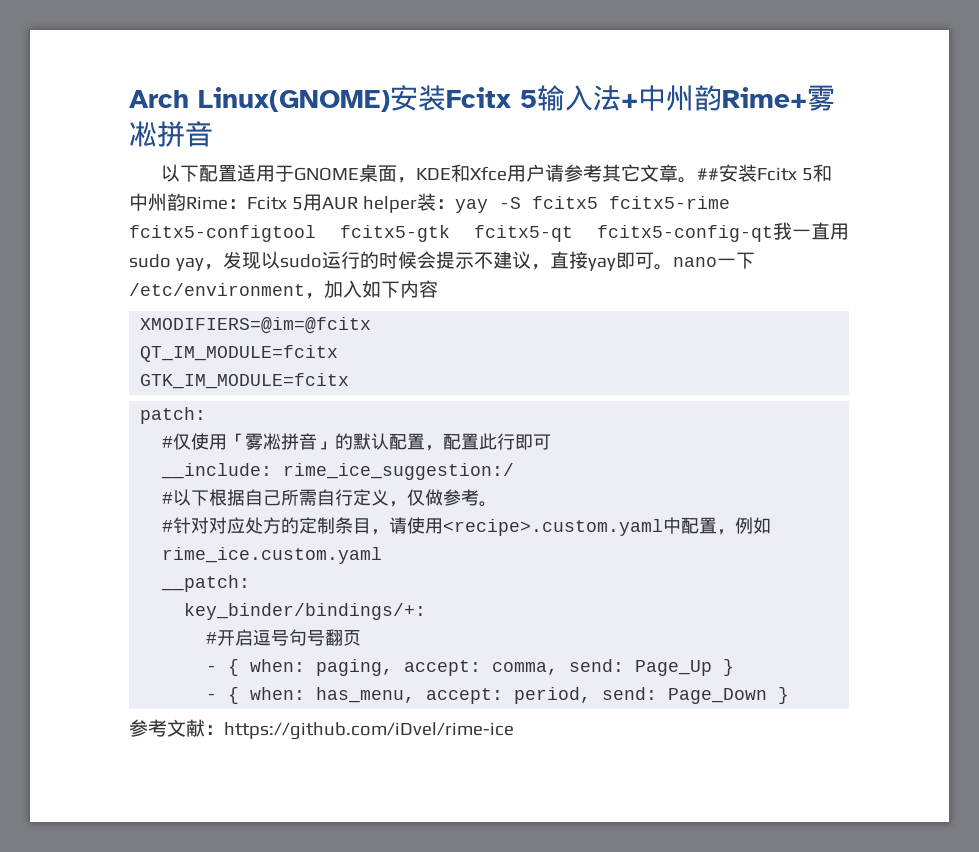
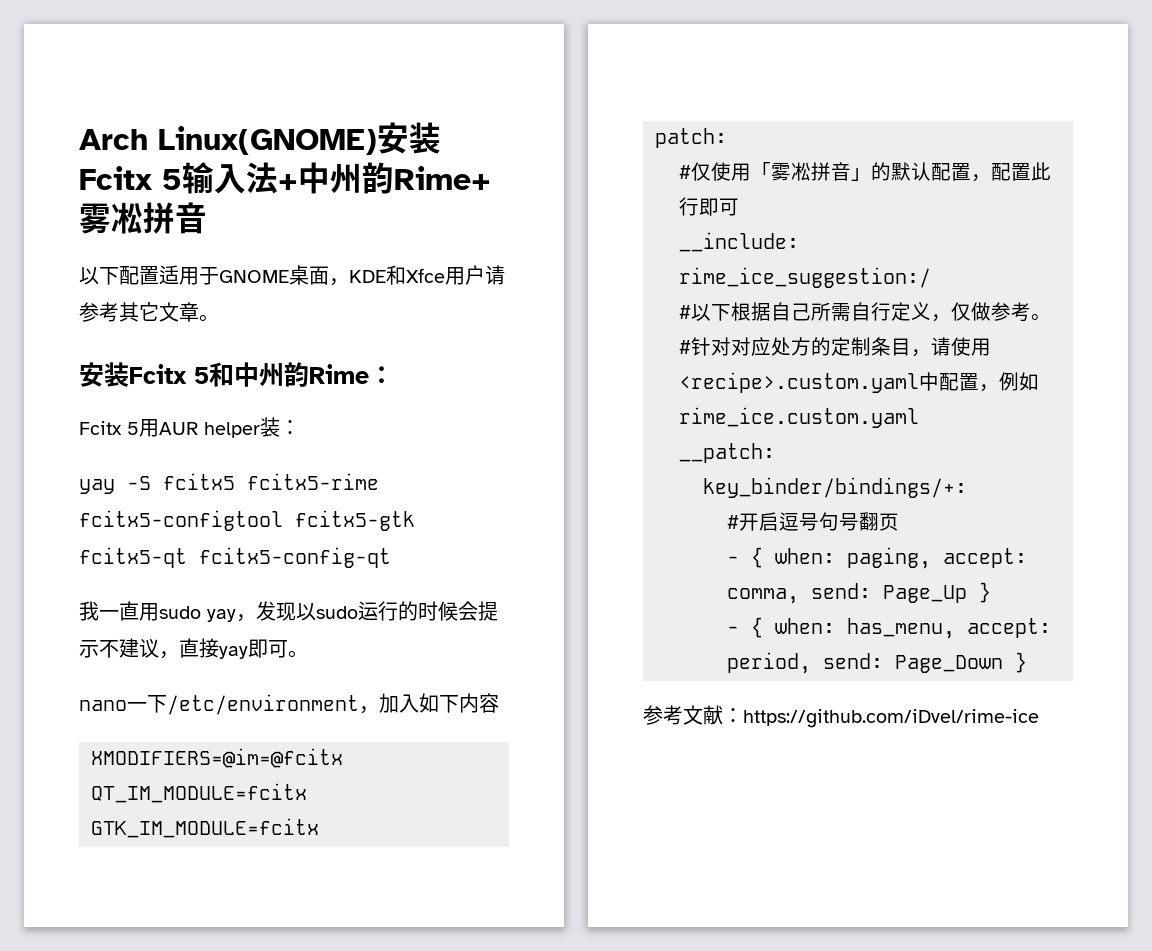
- 以下配置适用于GNOME桌面，KDE和Xfce用户请参考其它文章。##安装Fcitx 5和中州韵Rime：Fcitx 5用AUR helper装：yay -S fcitx5 fcitx5-rime fcitx5-configtool fcitx5-gtk fcitx5-qt fcitx5-config-qt我一直用sudo yay，发现以sudo运行的时候会提示不建议，直接yay即可。nano一下/etc/environment，加入如下内容
+ 以下配置适用于GNOME桌面，KDE和Xfce用户请参考其它文章。
+ 安装Fcitx 5和中州韵Rime：
+ Fcitx 5用AUR helper装：
+ yay -S fcitx5 fcitx5-rime fcitx5-configtool fcitx5-gtk fcitx5-qt fcitx5-config-qt
+ 我一直用sudo yay，发现以sudo运行的时候会提示不建议，直接yay即可。
+ nano一下/etc/environment，加入如下内容

